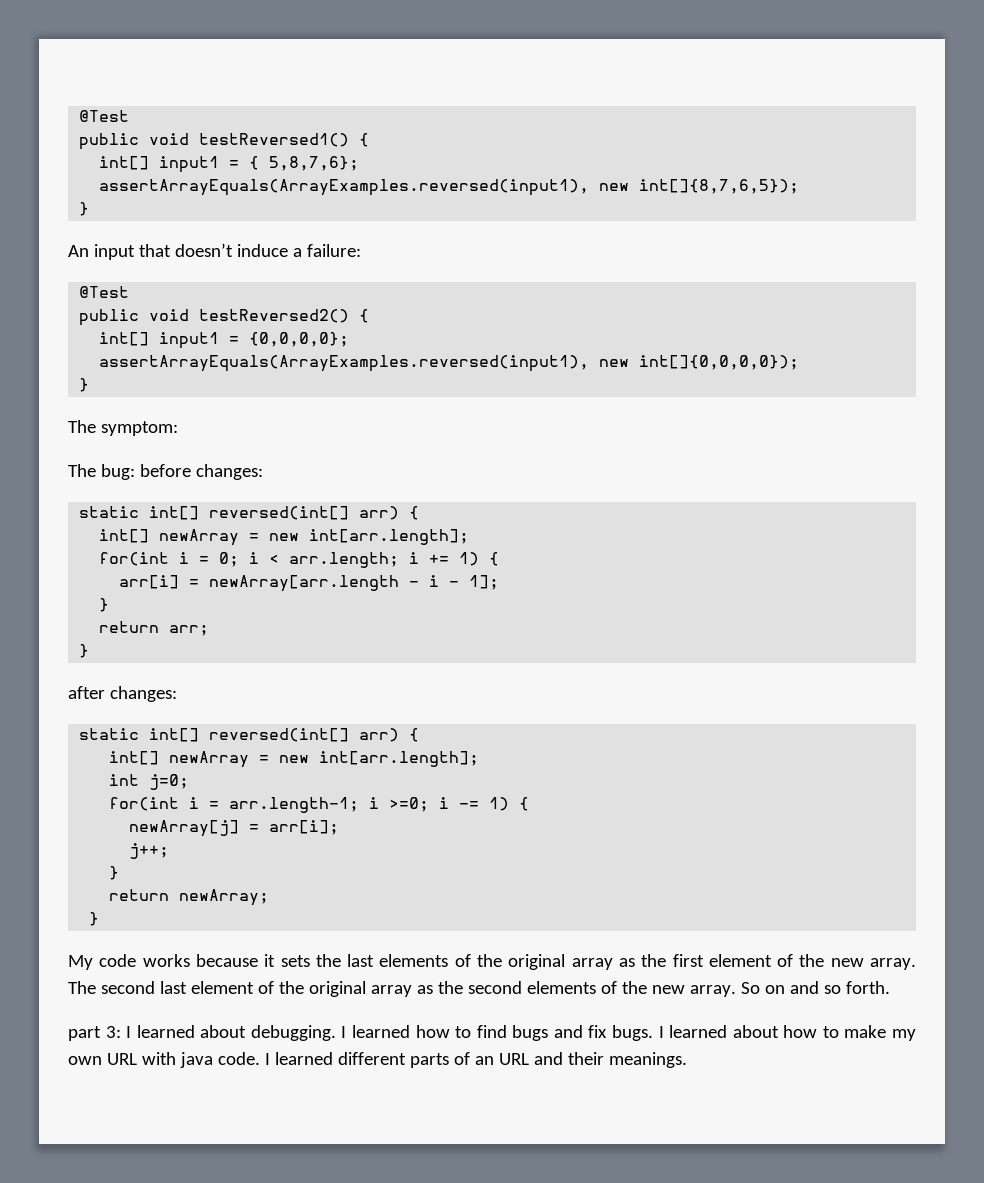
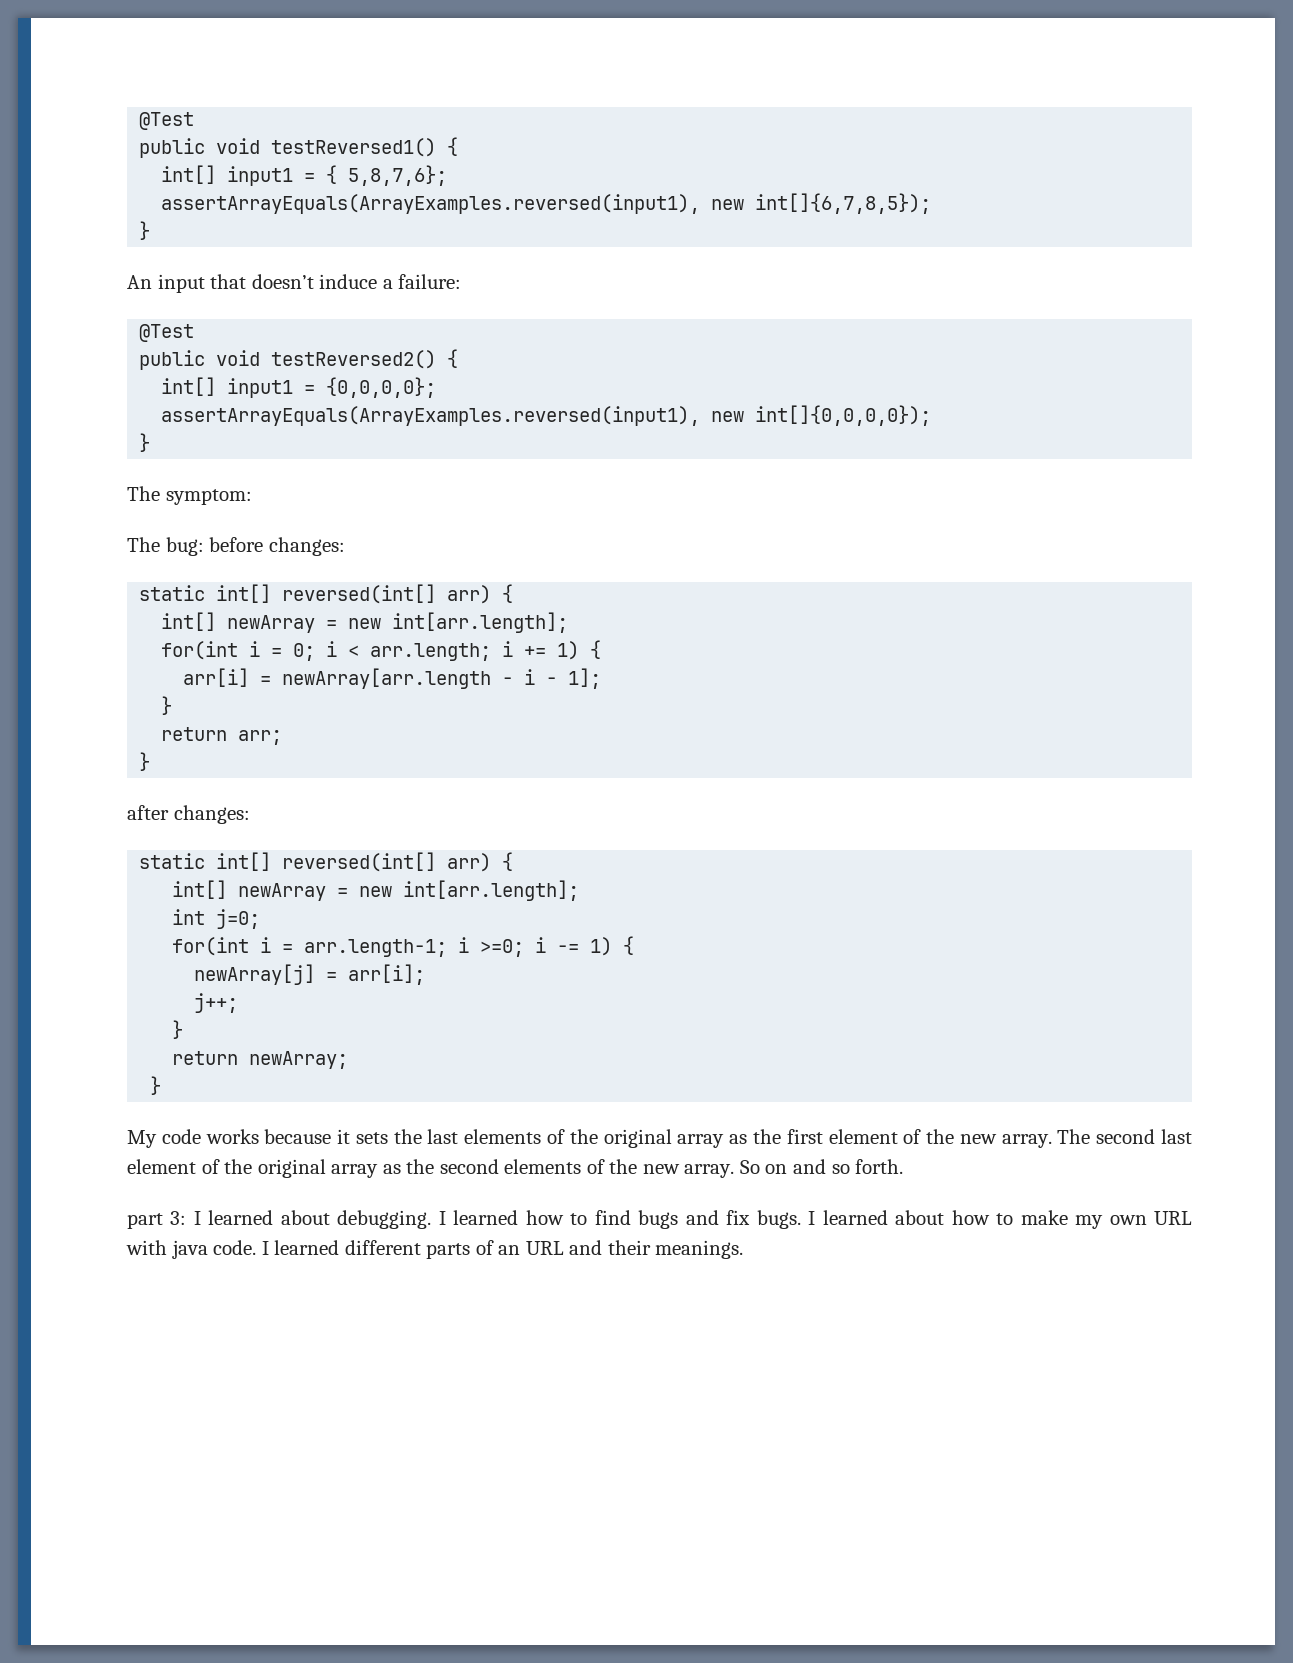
- assertArrayEquals(ArrayExamples.reversed(input1), new int[]{8,7,6,5});
+ assertArrayEquals(ArrayExamples.reversed(input1), new int[]{6,7,8,5});

